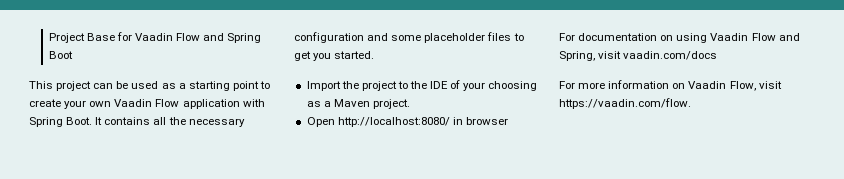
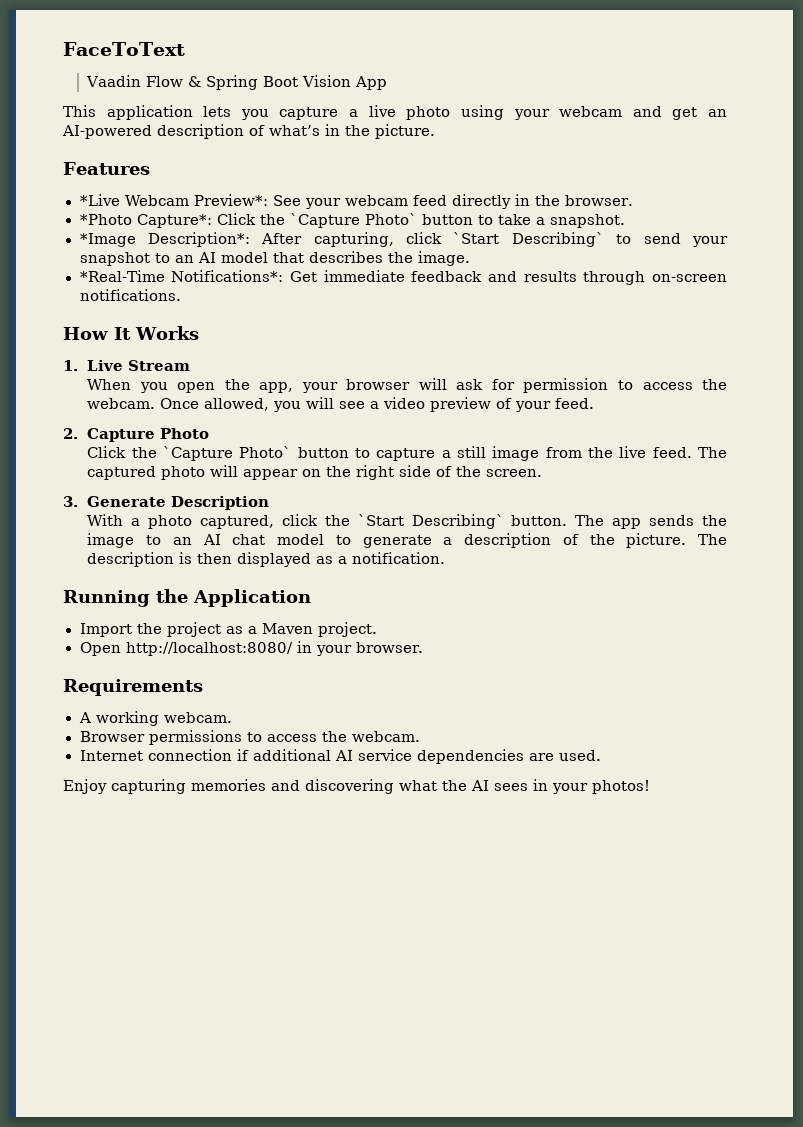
- Project Base for Vaadin Flow and Spring Boot
+ FaceToText
+ Vaadin Flow & Spring Boot Vision App
- This project can be used as a starting point to create your own Vaadin Flow application with Spring Boot. It contains all the necessary configuration and some placeholder files to get you started.
- Import the project to the IDE of your choosing as a Maven project.
+ This application lets you capture a live photo using your webcam and get an AI-powered description of what’s in the picture.
+ Features
+ *Live Webcam Preview*: See your webcam feed directly in the browser.
+ *Photo Capture*: Click the `Capture Photo` button to take a snapshot.
+ *Image Description*: After capturing, click `Start Describing` to send your snapshot to an AI model that describes the image.
+ *Real-Time Notifications*: Get immediate feedback and results through on-screen notifications.
+ How It Works
+ 1. Live Stream
+ When you open the app, your browser will ask for permission to access the webcam. Once allowed, you will see a video preview of your feed.
+ 2. Capture Photo
+ Click the `Capture Photo` button to capture a still image from the live feed. The captured photo will appear on the right side of the screen.
+ 3. Generate Description
+ With a photo captured, click the `Start Describing` button. The app sends the image to an AI chat model to generate a description of the picture. The description is then displayed as a notification.
+ Running the Application
+ Import the project as a Maven project.
- Open http://localhost:8080/ in browser
- For documentation on using Vaadin Flow and Spring, visit vaadin.com/docs
- For more information on Vaadin Flow, visit https://vaadin.com/flow.
+ Open http://localhost:8080/ in your browser.
+ Requirements
+ A working webcam.
+ Browser permissions to access the webcam.
+ Internet connection if additional AI service dependencies are used.
+ Enjoy capturing memories and discovering what the AI sees in your photos!

